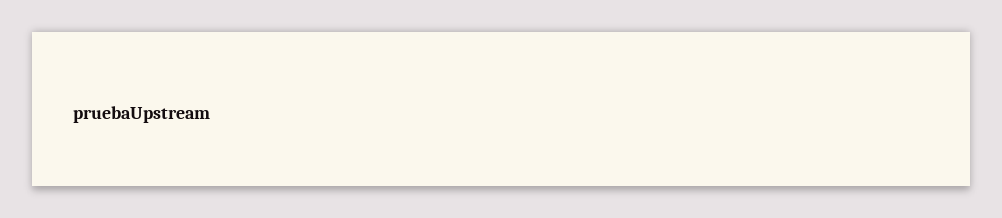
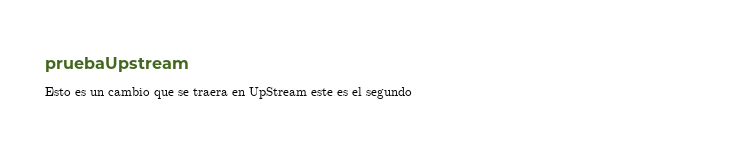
+ Esto es un cambio que se traera en UpStream este es el segundo

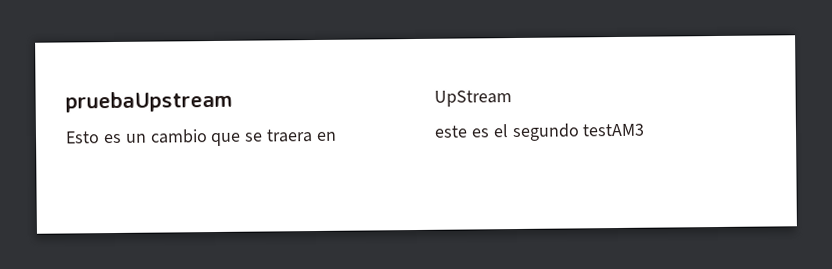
- Esto es un cambio que se traera en UpStream este es el segundo
+ Esto es un cambio que se traera en UpStream
+ este es el segundo testAM3

